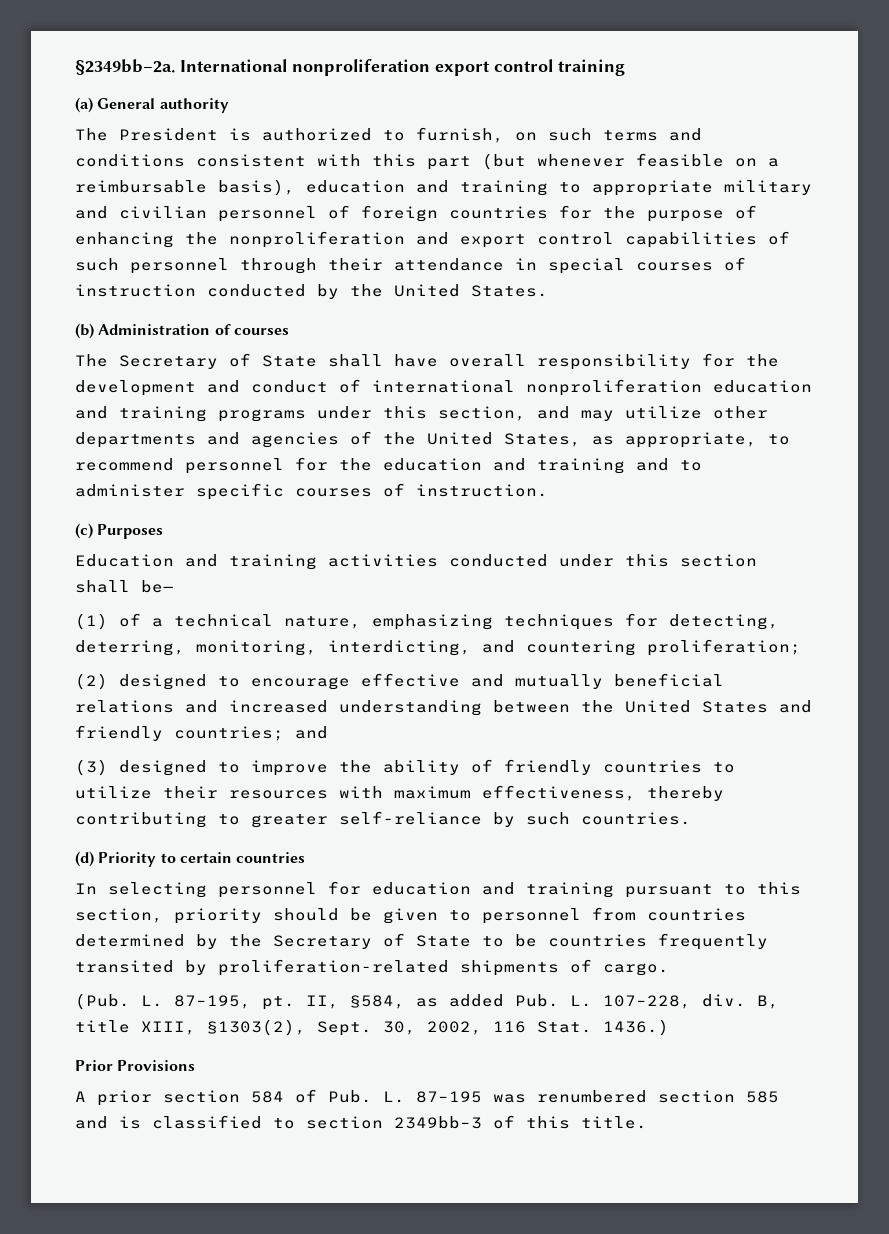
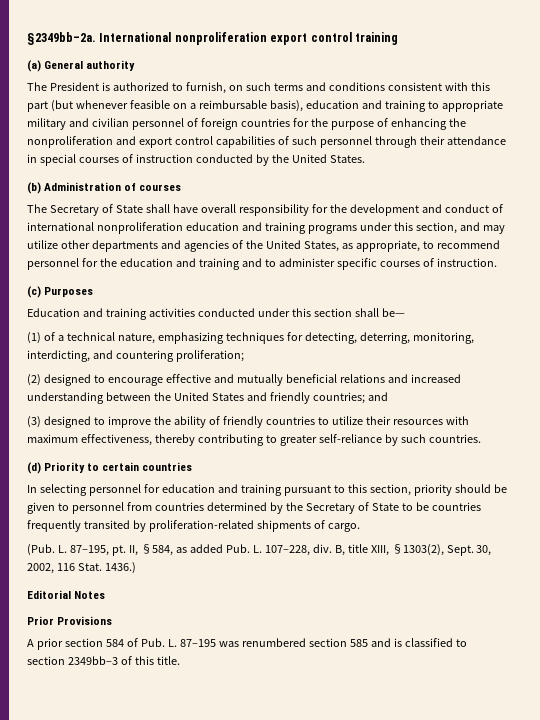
+ Editorial Notes

